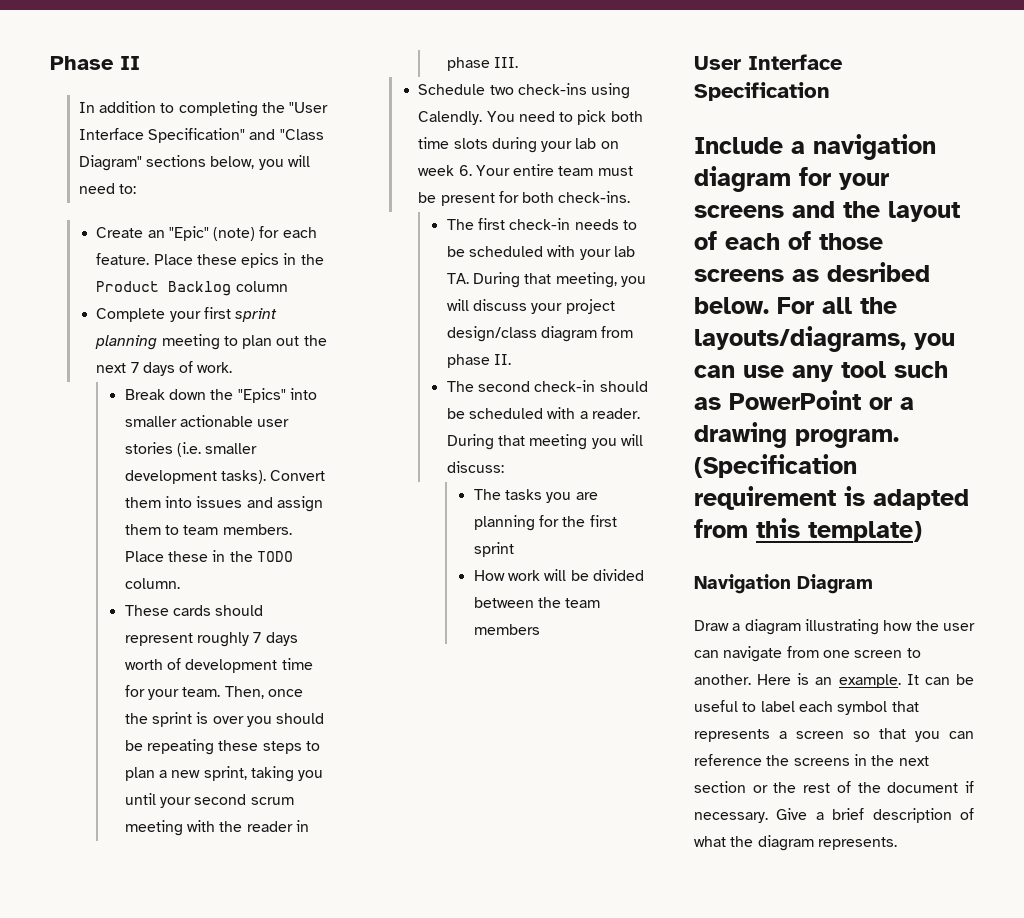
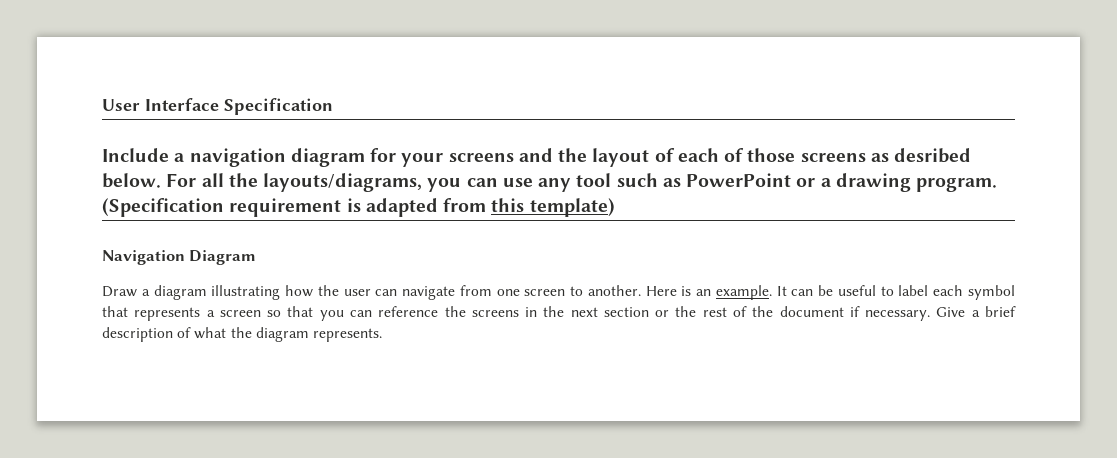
- Phase II
- In addition to completing the "User Interface Specification" and "Class Diagram" sections below, you will need to:
- Create an "Epic" (note) for each feature. Place these epics in the Product Backlog column
- Complete your first sprint planning meeting to plan out the next 7 days of work.
- Break down the "Epics" into smaller actionable user stories (i.e. smaller development tasks). Convert them into issues and assign them to team members. Place these in the TODO column.
- These cards should represent roughly 7 days worth of development time for your team. Then, once the sprint is over you should be repeating these steps to plan a new sprint, taking you until your second scrum meeting with the reader in phase III.
- Schedule two check-ins using Calendly. You need to pick both time slots during your lab on week 6. Your entire team must be present for both check-ins.
- The first check-in needs to be scheduled with your lab TA. During that meeting, you will discuss your project design/class diagram from phase II.
- The second check-in should be scheduled with a reader. During that meeting you will discuss:
- The tasks you are planning for the first sprint
- How work will be divided between the team members

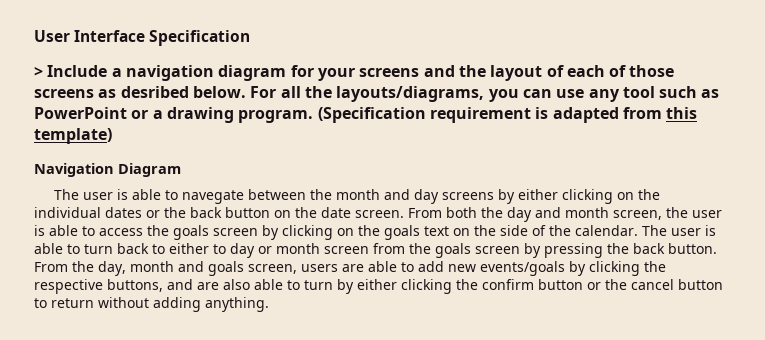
- Include a navigation diagram for your screens and the layout of each of those screens as desribed below.
+ > Include a navigation diagram for your screens and the layout of each of those screens as desribed below.
- Draw a diagram illustrating how the user can navigate from one screen to another. Here is an example. It can be useful to label each symbol that represents a screen so that you can reference the screens in the next section or the rest of the document if necessary. Give a brief description of what the diagram represents.
+ The user is able to navegate between the month and day screens by either clicking on the individual dates or the back button on the date screen. From both the day and month screen, the user is able to access the goals screen by clicking on the goals text on the side of the calendar. The user is able to turn back to either to day or month screen from the goals screen by pressing the back button. From the day, month and goals screen, users are able to add new events/goals by clicking the respective buttons, and are also able to turn by either clicking the confirm button or the cancel button to return without adding anything.

